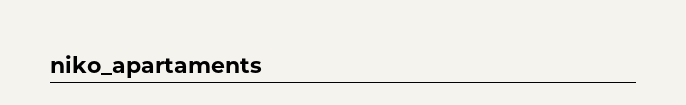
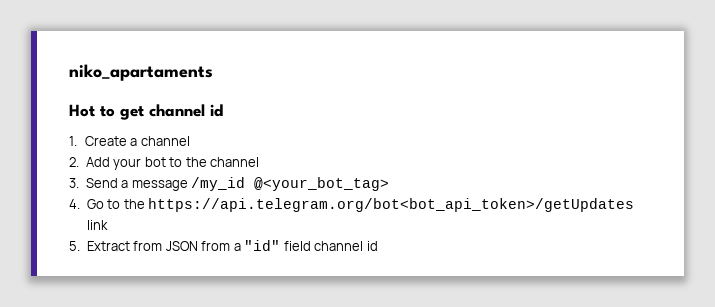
+ Hot to get channel id
+ 1. Create a channel
+ 2. Add your bot to the channel
+ 3. Send a message /my_id @<your_bot_tag>
+ 4. Go to the https://api.telegram.org/bot<bot_api_token>/getUpdates link
+ 5. Extract from JSON from a "id" field channel id

